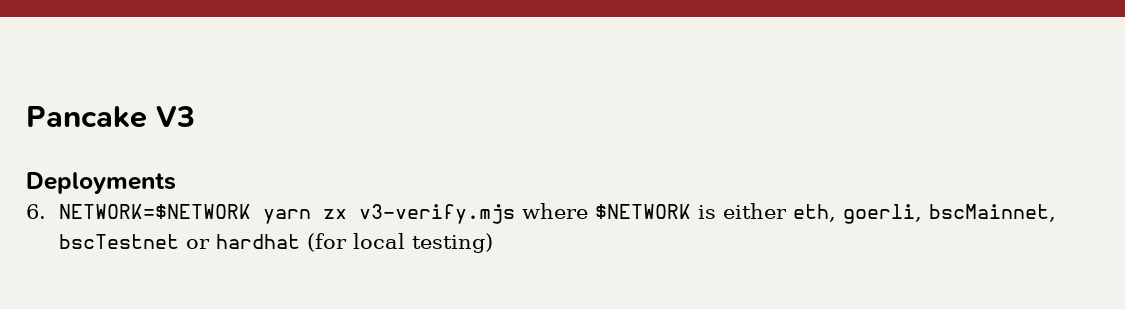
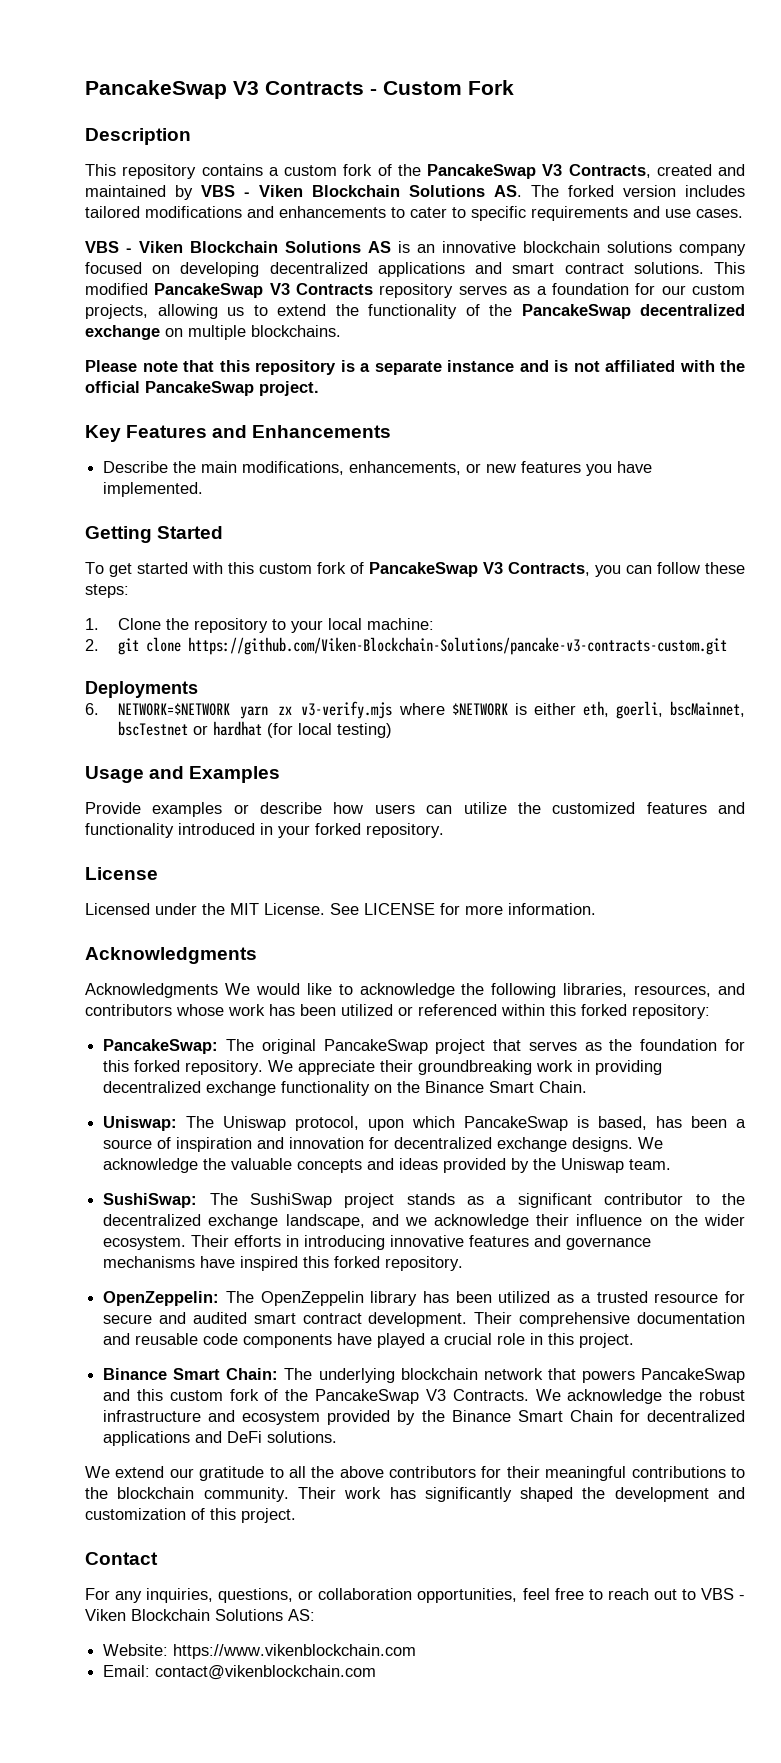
- Pancake V3
+ PancakeSwap V3 Contracts - Custom Fork
+ Description
+ This repository contains a custom fork of the PancakeSwap V3 Contracts, created and maintained by VBS - Viken Blockchain Solutions AS. The forked version includes tailored modifications and enhancements to cater to specific requirements and use cases.
+ VBS - Viken Blockchain Solutions AS is an innovative blockchain solutions company focused on developing decentralized applications and smart contract solutions. This modified PancakeSwap V3 Contracts repository serves as a foundation for our custom projects, allowing us to extend the functionality of the PancakeSwap decentralized exchange on multiple blockchains.
+ Please note that this repository is a separate instance and is not affiliated with the official PancakeSwap project.
+ Key Features and Enhancements
+ Describe the main modifications, enhancements, or new features you have implemented.
+ Getting Started
+ To get started with this custom fork of PancakeSwap V3 Contracts, you can follow these steps:
+ 1. Clone the repository to your local machine:
+ 2. git clone https://github.com/Viken-Blockchain-Solutions/pancake-v3-contracts-custom.git
+ Usage and Examples
+ Provide examples or describe how users can utilize the customized features and functionality introduced in your forked repository.
+ License
+ Licensed under the MIT License. See LICENSE for more information.
+ Acknowledgments
+ Acknowledgments We would like to acknowledge the following libraries, resources, and contributors whose work has been utilized or referenced within this forked repository:
+ PancakeSwap: The original PancakeSwap project that serves as the foundation for this forked repository. We appreciate their groundbreaking work in providing decentralized exchange functionality on the Binance Smart Chain.
+ Uniswap: The Uniswap protocol, upon which PancakeSwap is based, has been a source of inspiration and innovation for decentralized exchange designs. We acknowledge the valuable concepts and ideas provided by the Uniswap team.
+ SushiSwap: The SushiSwap project stands as a significant contributor to the decentralized exchange landscape, and we acknowledge their influence on the wider ecosystem. Their efforts in introducing innovative features and governance mechanisms have inspired this forked repository.
+ OpenZeppelin: The OpenZeppelin library has been utilized as a trusted resource for secure and audited smart contract development. Their comprehensive documentation and reusable code components have played a crucial role in this project.
+ Binance Smart Chain: The underlying blockchain network that powers PancakeSwap and this custom fork of the PancakeSwap V3 Contracts. We acknowledge the robust infrastructure and ecosystem provided by the Binance Smart Chain for decentralized applications and DeFi solutions.
+ We extend our gratitude to all the above contributors for their meaningful contributions to the blockchain community. Their work has significantly shaped the development and customization of this project.
+ Contact
+ For any inquiries, questions, or collaboration opportunities, feel free to reach out to VBS - Viken Blockchain Solutions AS:
+ Website: https://www.vikenblockchain.com
+ Email: contact@vikenblockchain.com

